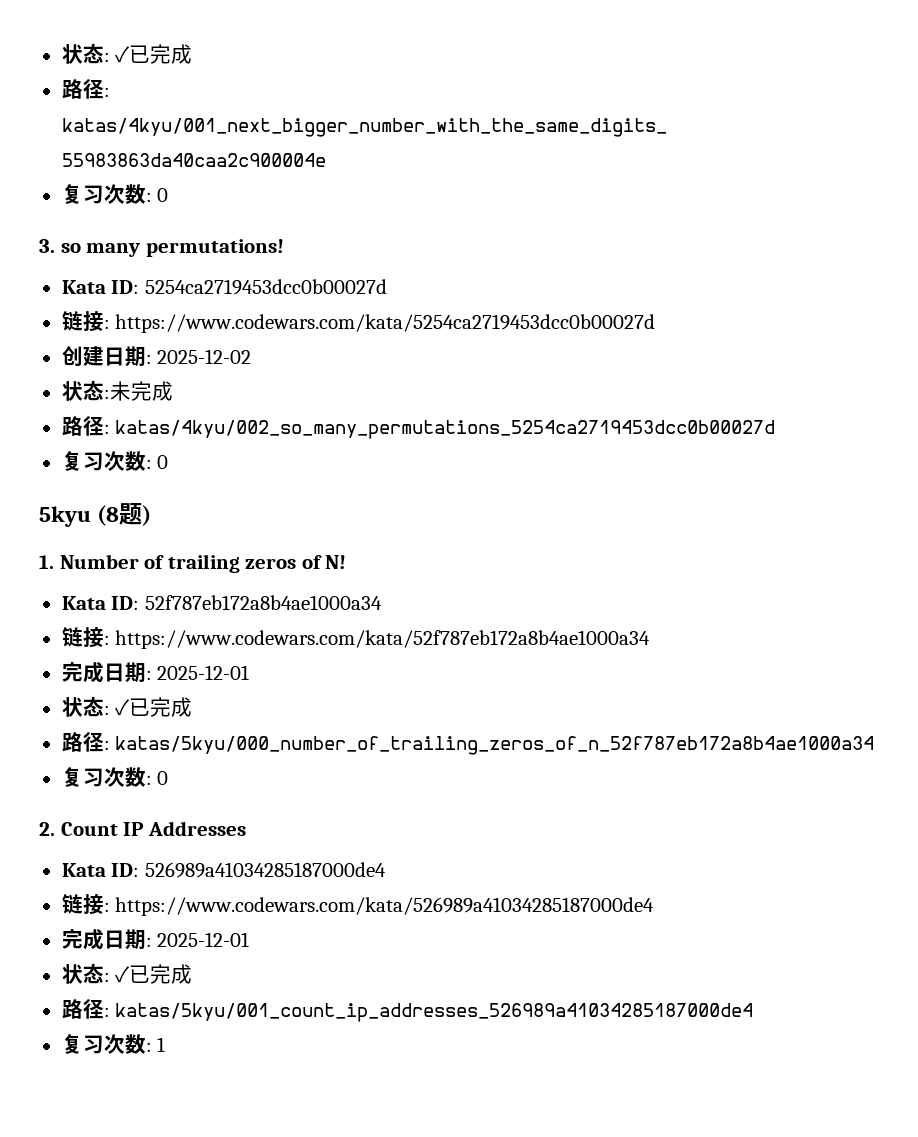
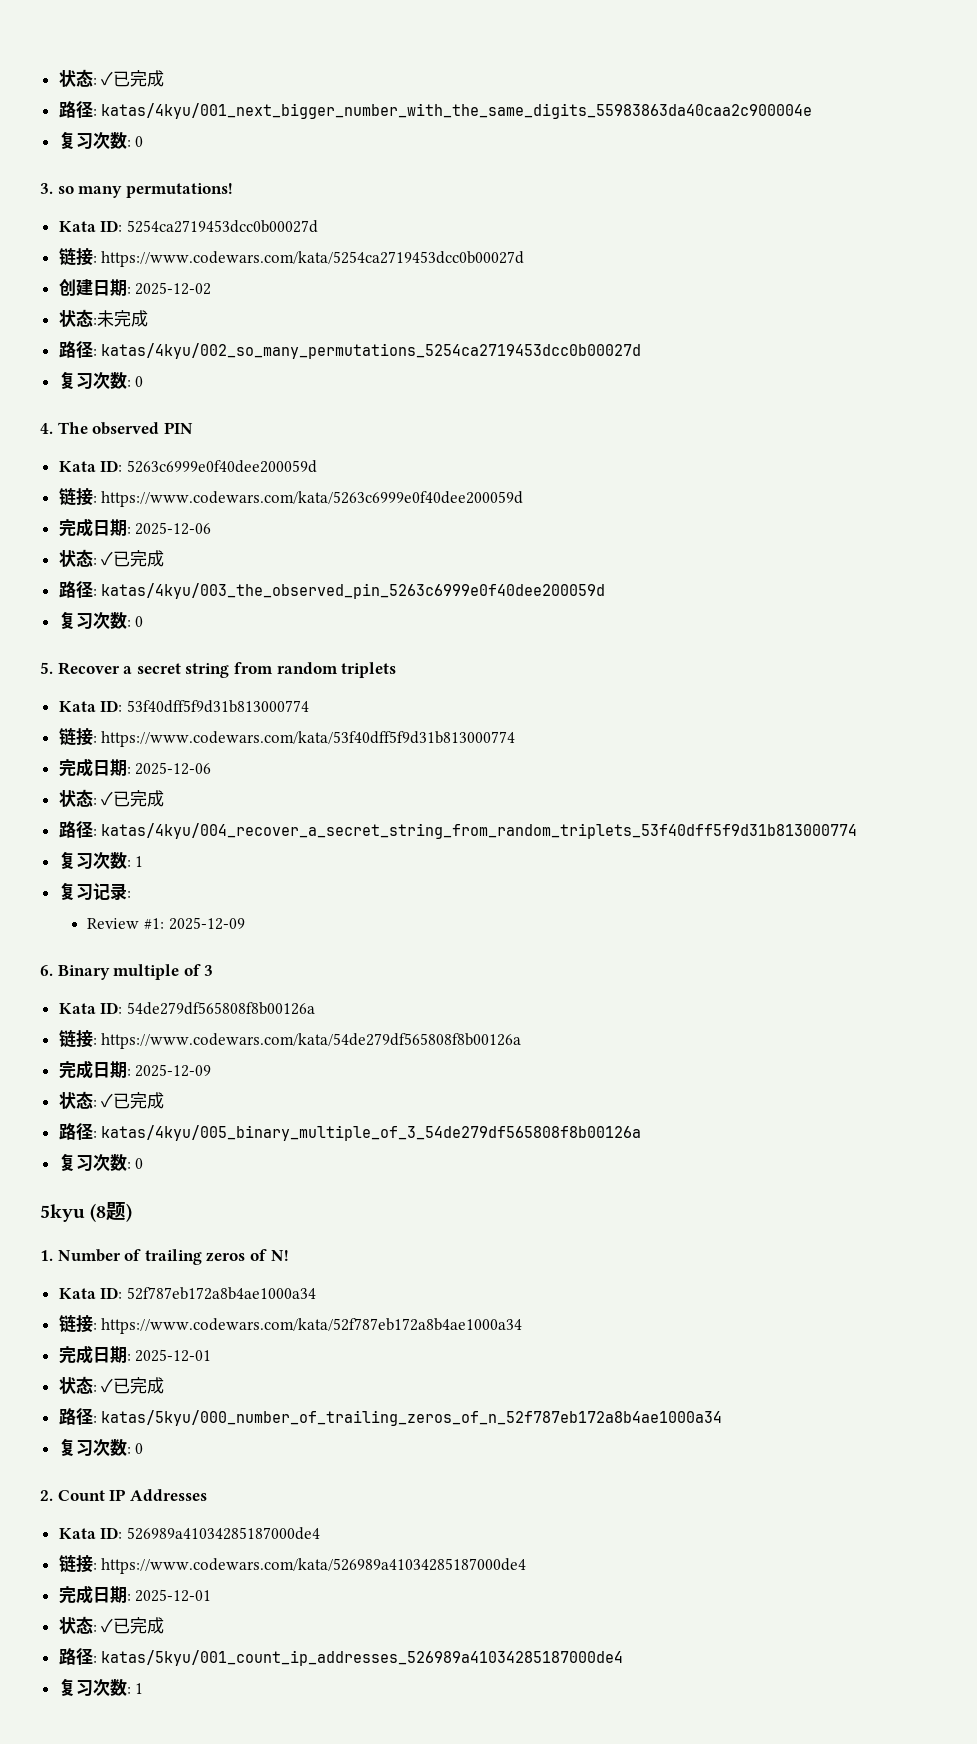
+ 4. The observed PIN
+ Kata ID: 5263c6999e0f40dee200059d
+ 链接: https://www.codewars.com/kata/5263c6999e0f40dee200059d
+ 完成日期: 2025-12-06
+ 状态: ✓已完成
+ 路径: katas/4kyu/003_the_observed_pin_5263c6999e0f40dee200059d
+ 复习次数: 0
+ 5. Recover a secret string from random triplets
+ Kata ID: 53f40dff5f9d31b813000774
+ 链接: https://www.codewars.com/kata/53f40dff5f9d31b813000774
+ 完成日期: 2025-12-06
+ 状态: ✓已完成
+ 路径: katas/4kyu/004_recover_a_secret_string_from_random_triplets_53f40dff5f9d31b813000774
+ 复习次数: 1
+ 复习记录:
+ Review #1: 2025-12-09
+ 6. Binary multiple of 3
+ Kata ID: 54de279df565808f8b00126a
+ 链接: https://www.codewars.com/kata/54de279df565808f8b00126a
+ 完成日期: 2025-12-09
+ 状态: ✓已完成
+ 路径: katas/4kyu/005_binary_multiple_of_3_54de279df565808f8b00126a
+ 复习次数: 0

